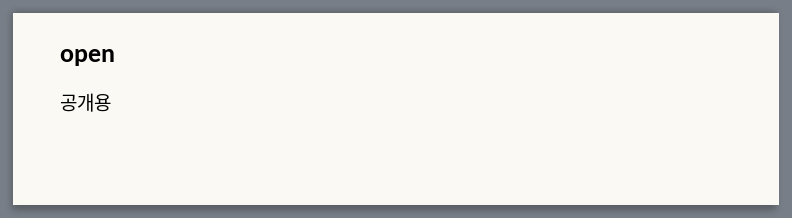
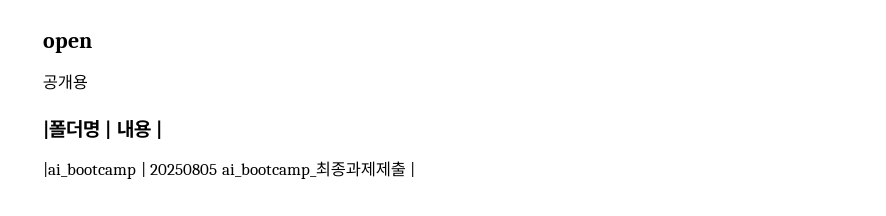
+ |폴더명 | 내용 |
+ |ai_bootcamp | 20250805 ai_bootcamp_최종과제제출 |

